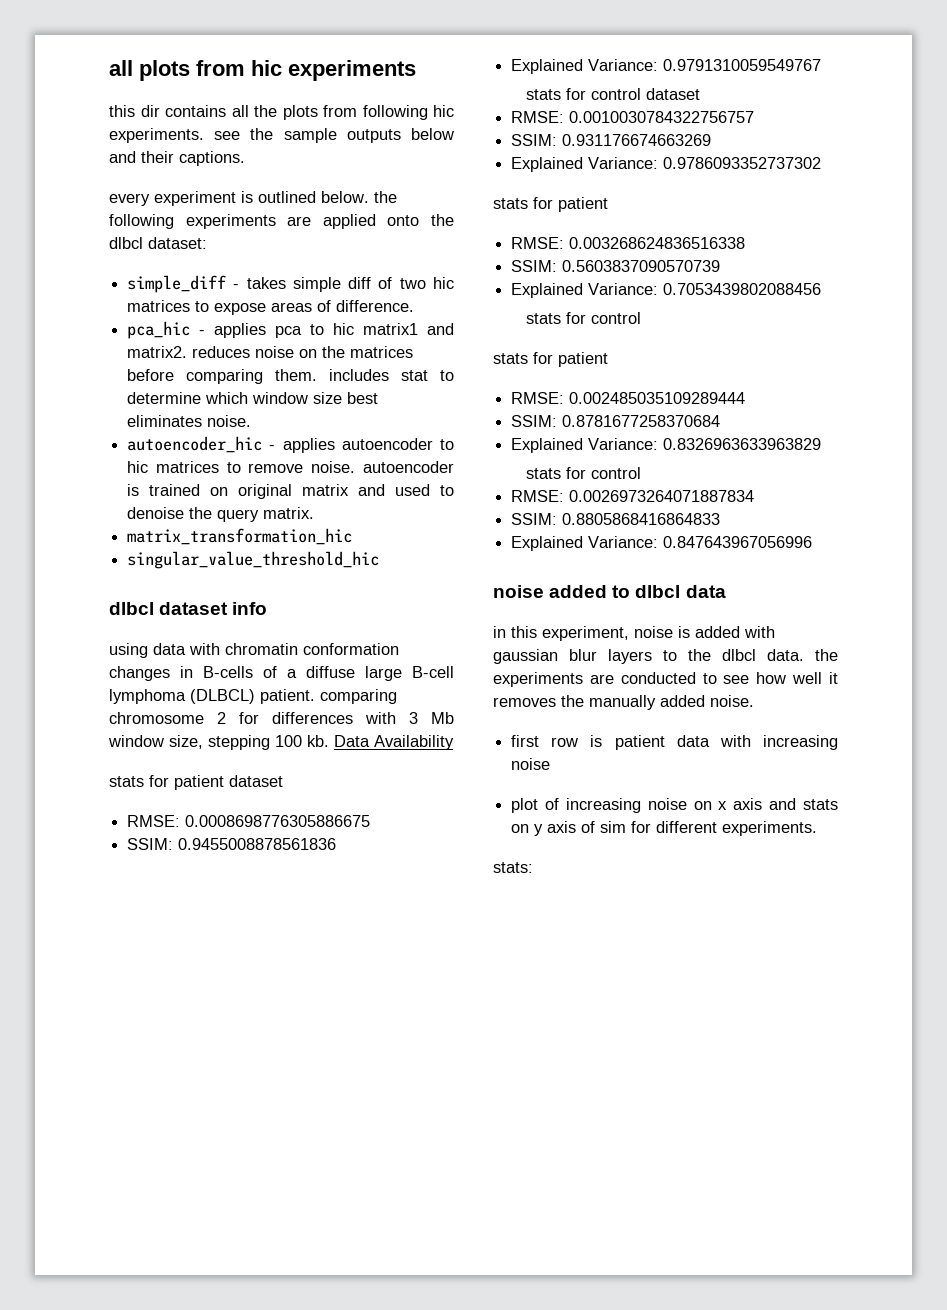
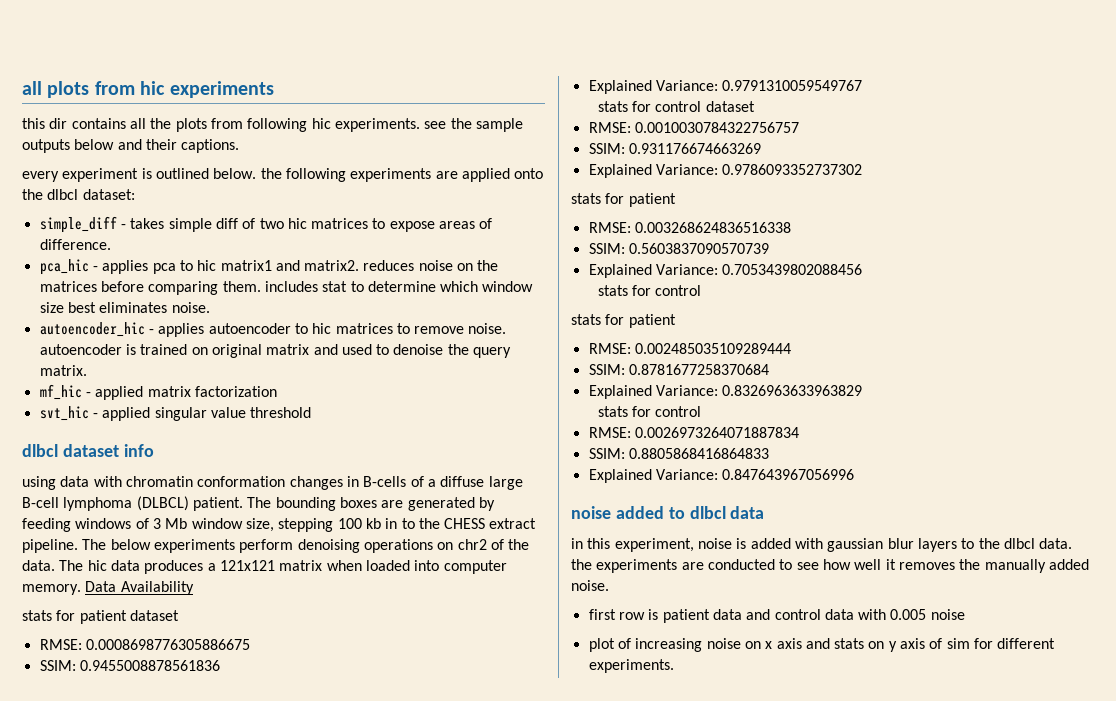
- matrix_transformation_hic
- singular_value_threshold_hic
+ mf_hic - applied matrix factorization
+ svt_hic - applied singular value threshold
- using data with chromatin conformation changes in B-cells of a diffuse large B-cell lymphoma (DLBCL) patient. comparing chromosome 2 for differences with 3 Mb window size, stepping 100 kb.
+ using data with chromatin conformation changes in B-cells of a diffuse large B-cell lymphoma (DLBCL) patient. The bounding boxes are generated by feeding windows of 3 Mb window size, stepping 100 kb in to the CHESS extract pipeline. The below experiments perform denoising operations on chr2 of the data. The hic data produces a 121x121 matrix when loaded into computer memory.
- first row is patient data with increasing noise
+ first row is patient data and control data with 0.005 noise
- stats:

